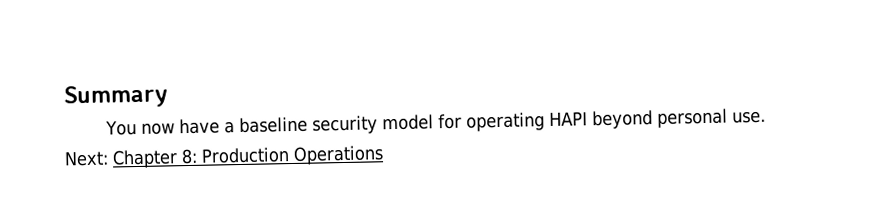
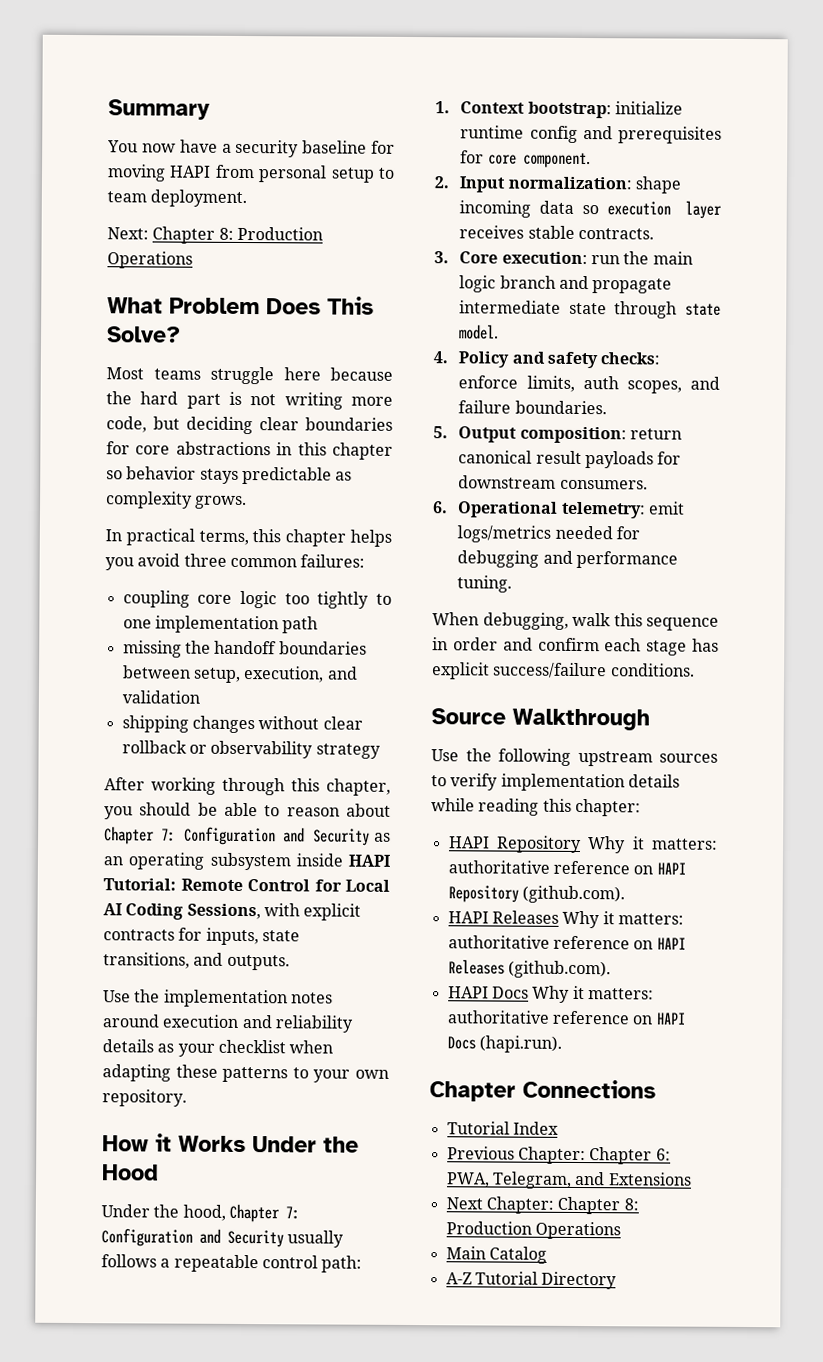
- You now have a baseline security model for operating HAPI beyond personal use.
+ You now have a security baseline for moving HAPI from personal setup to team deployment.
+ What Problem Does This Solve?
+ Most teams struggle here because the hard part is not writing more code, but deciding clear boundaries for core abstractions in this chapter so behavior stays predictable as complexity grows.
+ In practical terms, this chapter helps you avoid three common failures:
+ coupling core logic too tightly to one implementation path
+ missing the handoff boundaries between setup, execution, and validation
+ shipping changes without clear rollback or observability strategy
+ After working through this chapter, you should be able to reason about Chapter 7: Configuration and Security as an operating subsystem inside HAPI Tutorial: Remote Control for Local AI Coding Sessions, with explicit contracts for inputs, state transitions, and outputs.
+ Use the implementation notes around execution and reliability details as your checklist when adapting these patterns to your own repository.
+ How it Works Under the Hood
+ Under the hood, Chapter 7: Configuration and Security usually follows a repeatable control path:
+ 1. Context bootstrap: initialize runtime config and prerequisites for core component.
+ 2. Input normalization: shape incoming data so execution layer receives stable contracts.
+ 3. Core execution: run the main logic branch and propagate intermediate state through state model.
+ 4. Policy and safety checks: enforce limits, auth scopes, and failure boundaries.
+ 5. Output composition: return canonical result payloads for downstream consumers.
+ 6. Operational telemetry: emit logs/metrics needed for debugging and performance tuning.
+ When debugging, walk this sequence in order and confirm each stage has explicit success/failure conditions.
+ Source Walkthrough
+ Use the following upstream sources to verify implementation details while reading this chapter:
+ HAPI Repository Why it matters: authoritative reference on HAPI Repository (github.com).
+ HAPI Releases Why it matters: authoritative reference on HAPI Releases (github.com).
+ HAPI Docs Why it matters: authoritative reference on HAPI Docs (hapi.run).
+ Chapter Connections
+ Tutorial Index
+ Previous Chapter: Chapter 6: PWA, Telegram, and Extensions
+ Next Chapter: Chapter 8: Production Operations
+ Main Catalog
+ A-Z Tutorial Directory

